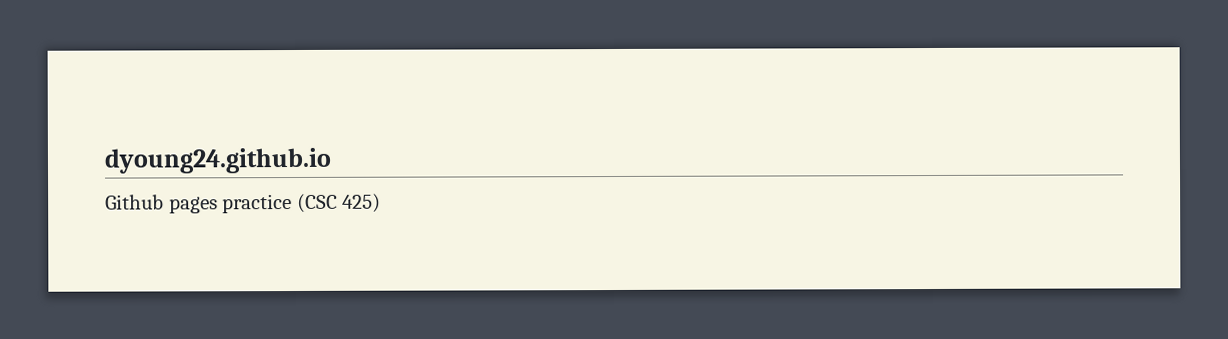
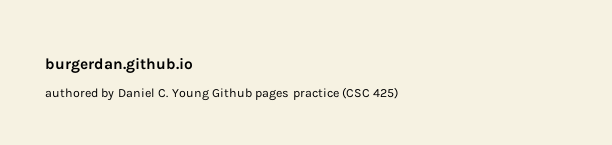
- dyoung24.github.io
- Github pages practice (CSC 425)
+ burgerdan.github.io
+ authored by Daniel C. Young Github pages practice (CSC 425)

